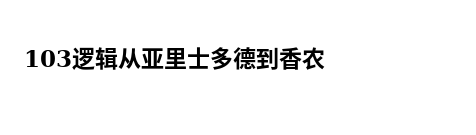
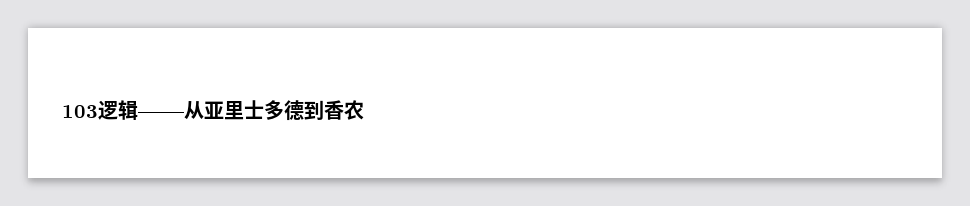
- 103逻辑从亚里士多德到香农
+ 103逻辑——从亚里士多德到香农

